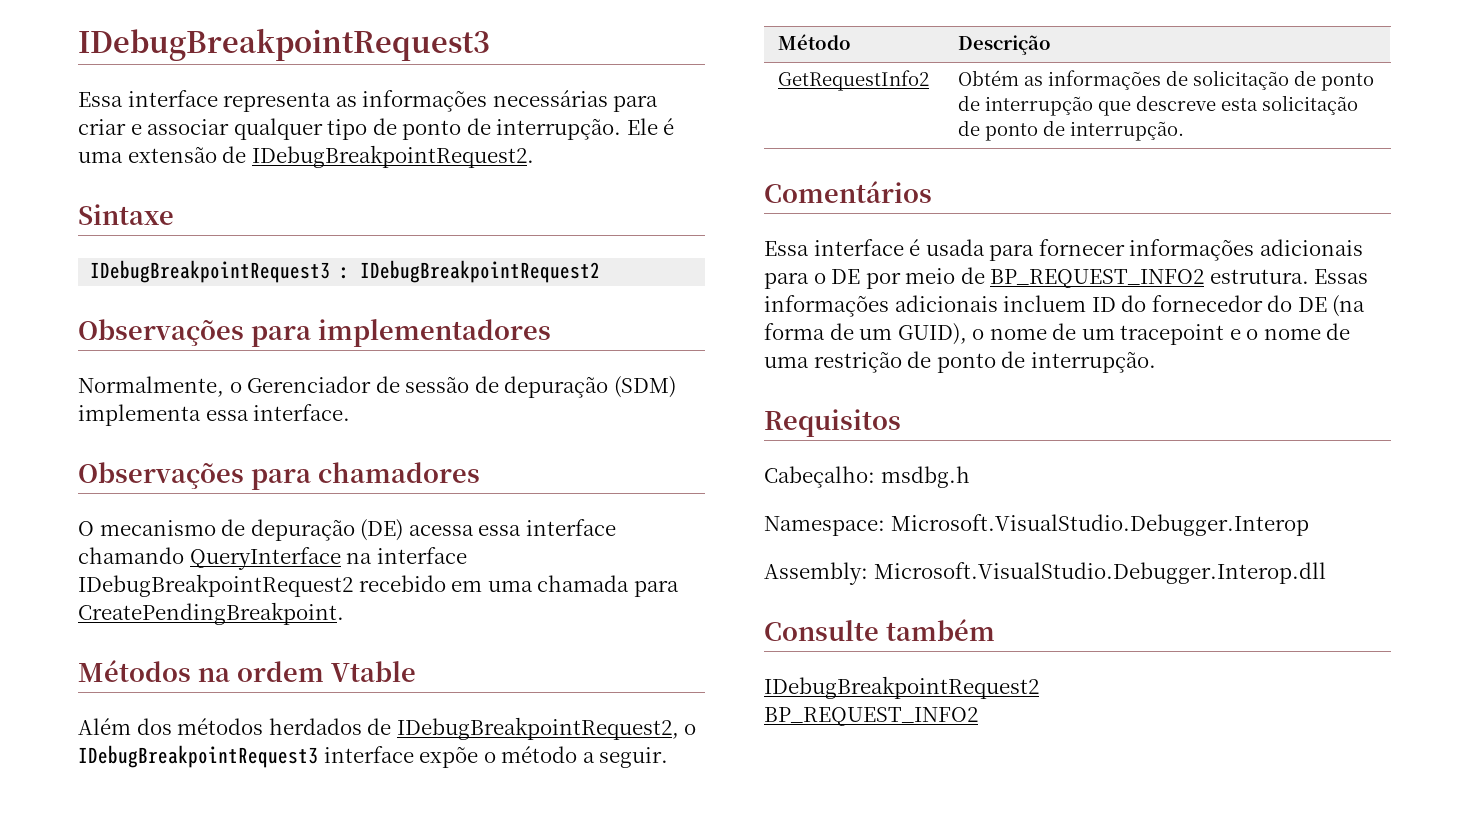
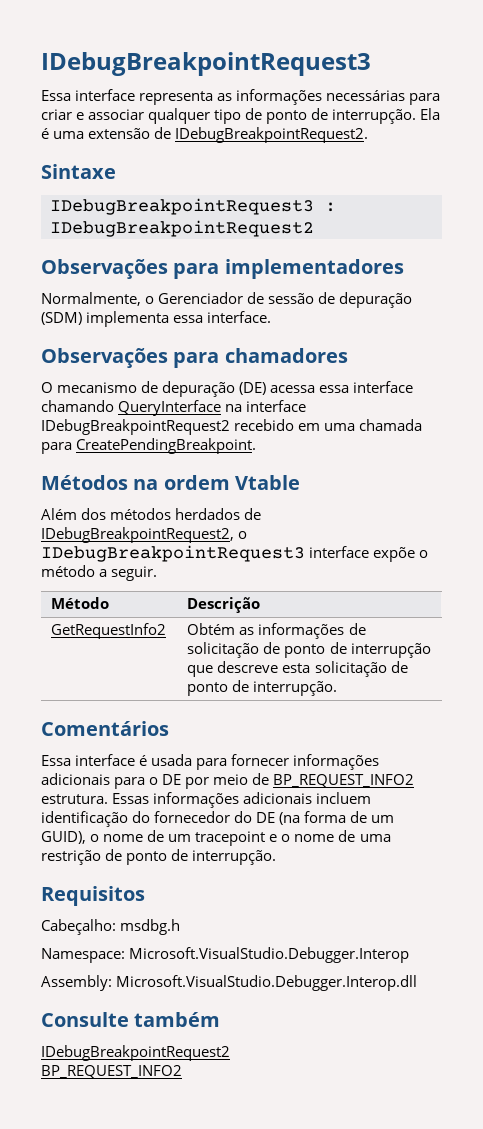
- Ele é uma extensão de IDebugBreakpointRequest2.
+ Ela é uma extensão de IDebugBreakpointRequest2.
- Essas informações adicionais incluem ID do fornecedor do DE (na forma de um GUID), o nome de um tracepoint e o nome de uma restrição de ponto de interrupção.
+ Essas informações adicionais incluem identificação do fornecedor do DE (na forma de um GUID), o nome de um tracepoint e o nome de uma restrição de ponto de interrupção.

